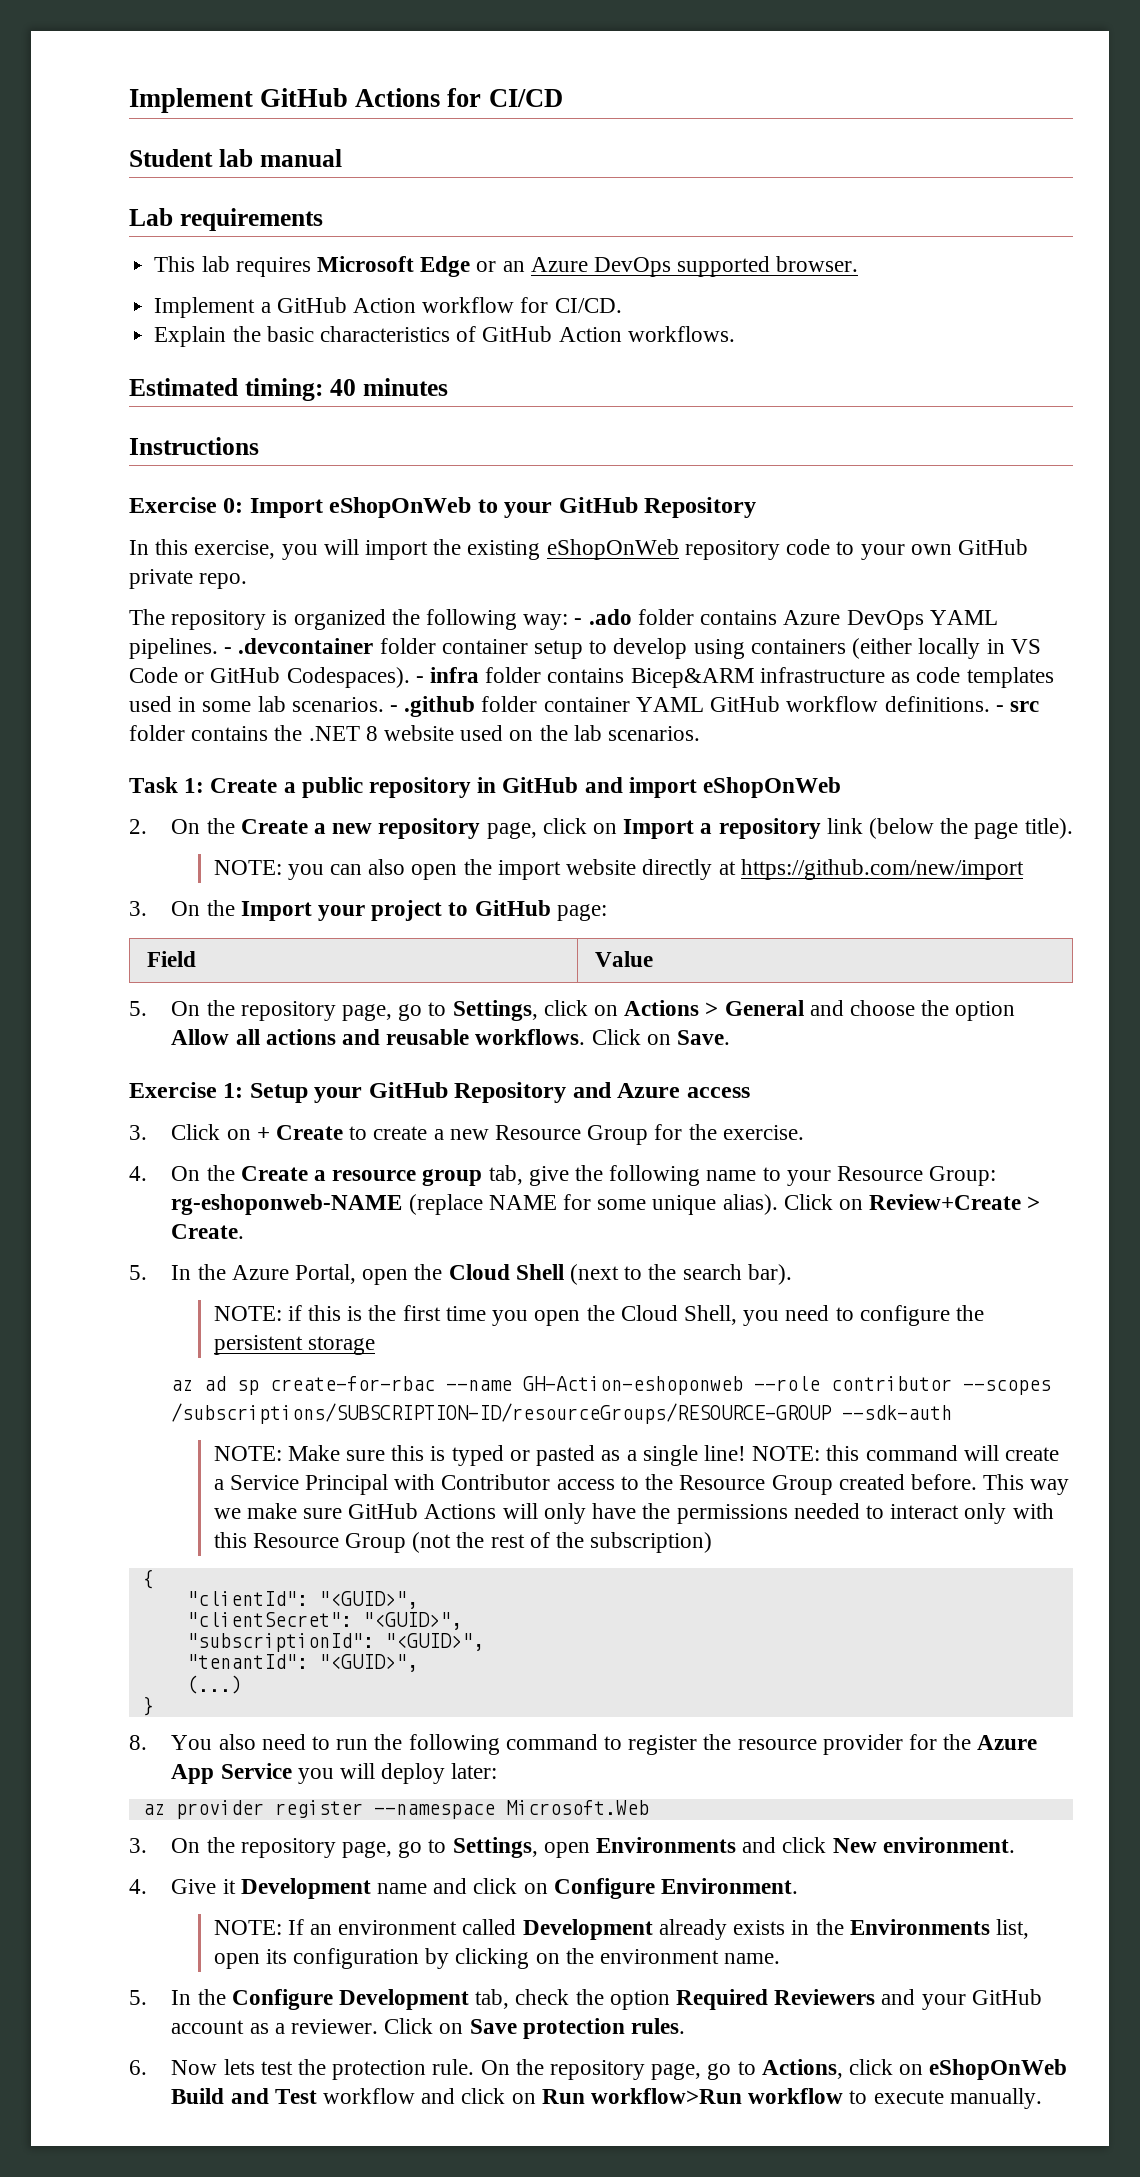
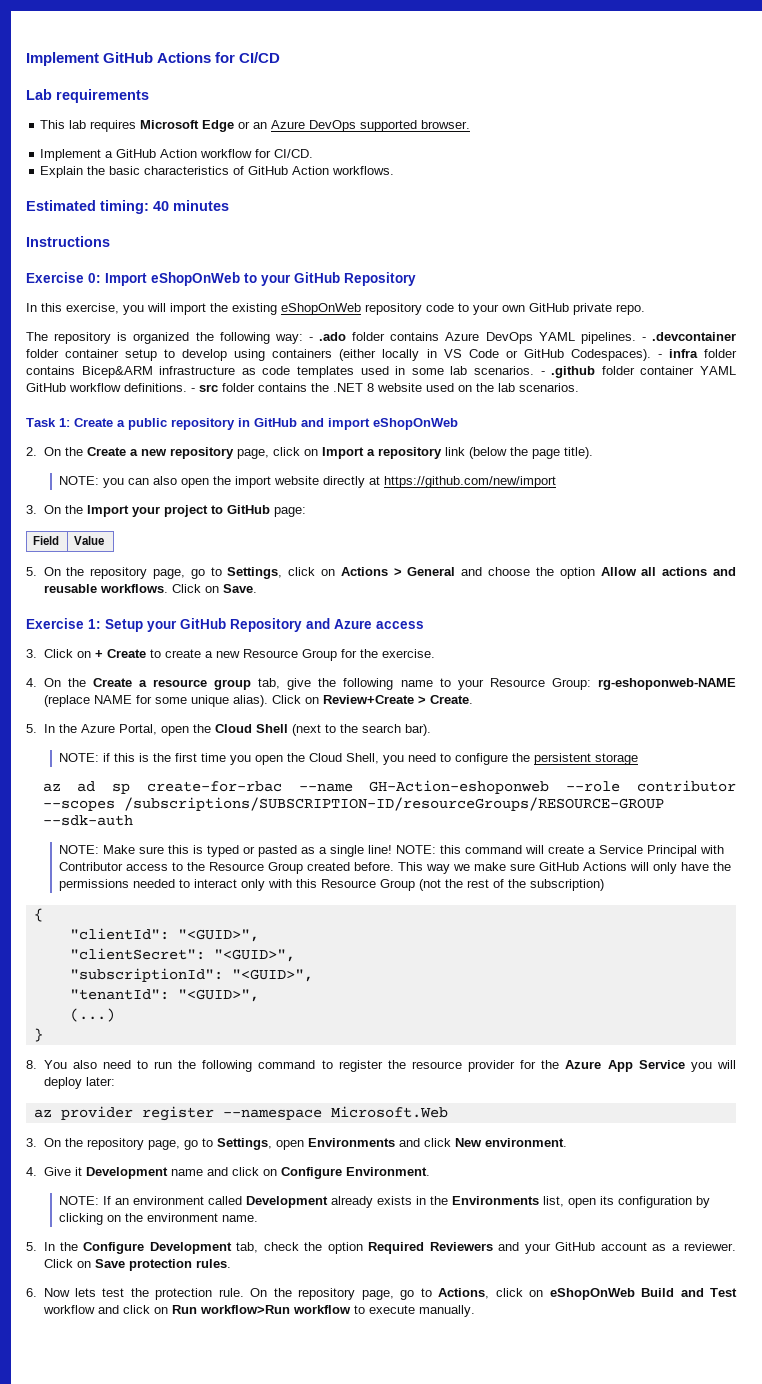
- Student lab manual

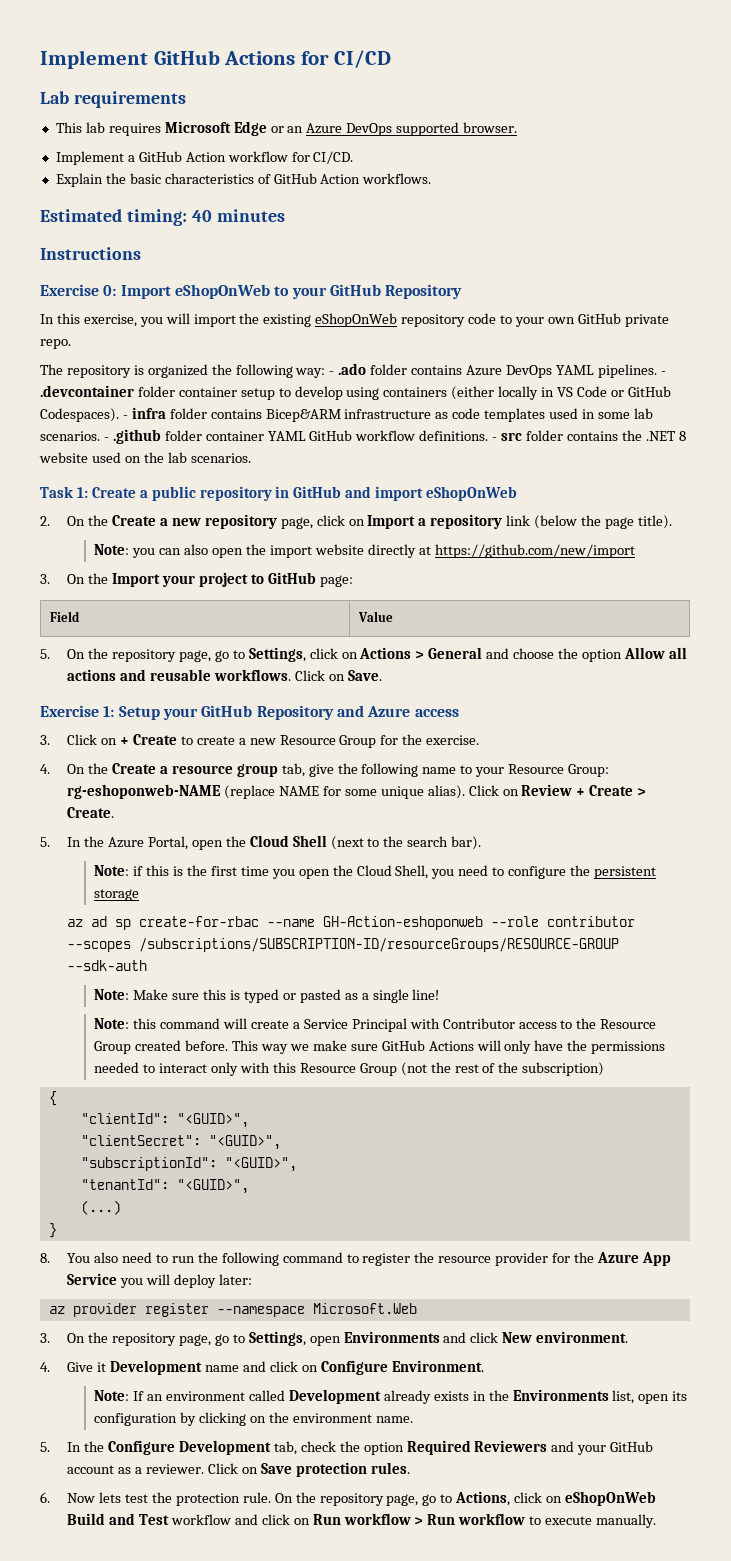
- NOTE: you can also open the import website directly at https://github.com/new/import
+ Note: you can also open the import website directly at https://github.com/new/import
- Click on Review+Create > Create.
+ Click on Review + Create > Create.
- NOTE: if this is the first time you open the Cloud Shell, you need to configure the persistent storage
+ Note: if this is the first time you open the Cloud Shell, you need to configure the persistent storage
- NOTE: Make sure this is typed or pasted as a single line! NOTE: this command will create a Service Principal with Contributor access to the Resource Group created before.
+ Note: Make sure this is typed or pasted as a single line!
+ Note: this command will create a Service Principal with Contributor access to the Resource Group created before.
- NOTE: If an environment called Development already exists in the Environments list, open its configuration by clicking on the environment name.
+ Note: If an environment called Development already exists in the Environments list, open its configuration by clicking on the environment name.
- On the repository page, go to Actions, click on eShopOnWeb Build and Test workflow and click on Run workflow>Run workflow to execute manually.
+ On the repository page, go to Actions, click on eShopOnWeb Build and Test workflow and click on Run workflow > Run workflow to execute manually.

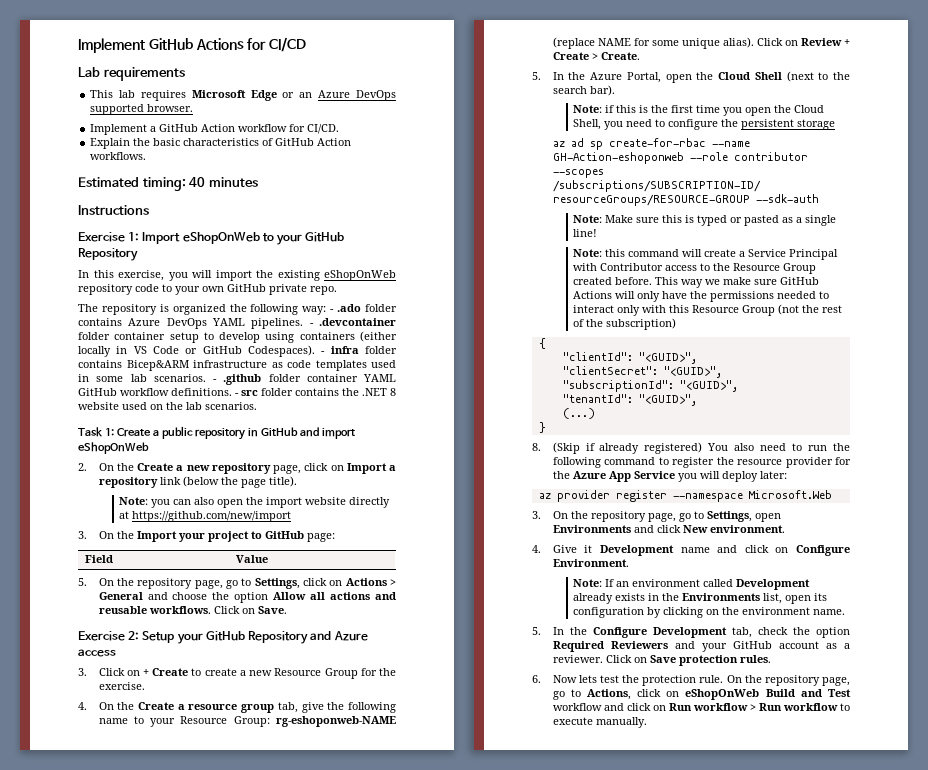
- Exercise 0: Import eShopOnWeb to your GitHub Repository
+ Exercise 1: Import eShopOnWeb to your GitHub Repository
- Exercise 1: Setup your GitHub Repository and Azure access
+ Exercise 2: Setup your GitHub Repository and Azure access
- 8. You also need to run the following command to register the resource provider for the Azure App Service you will deploy later:
+ 8. (Skip if already registered) You also need to run the following command to register the resource provider for the Azure App Service you will deploy later:

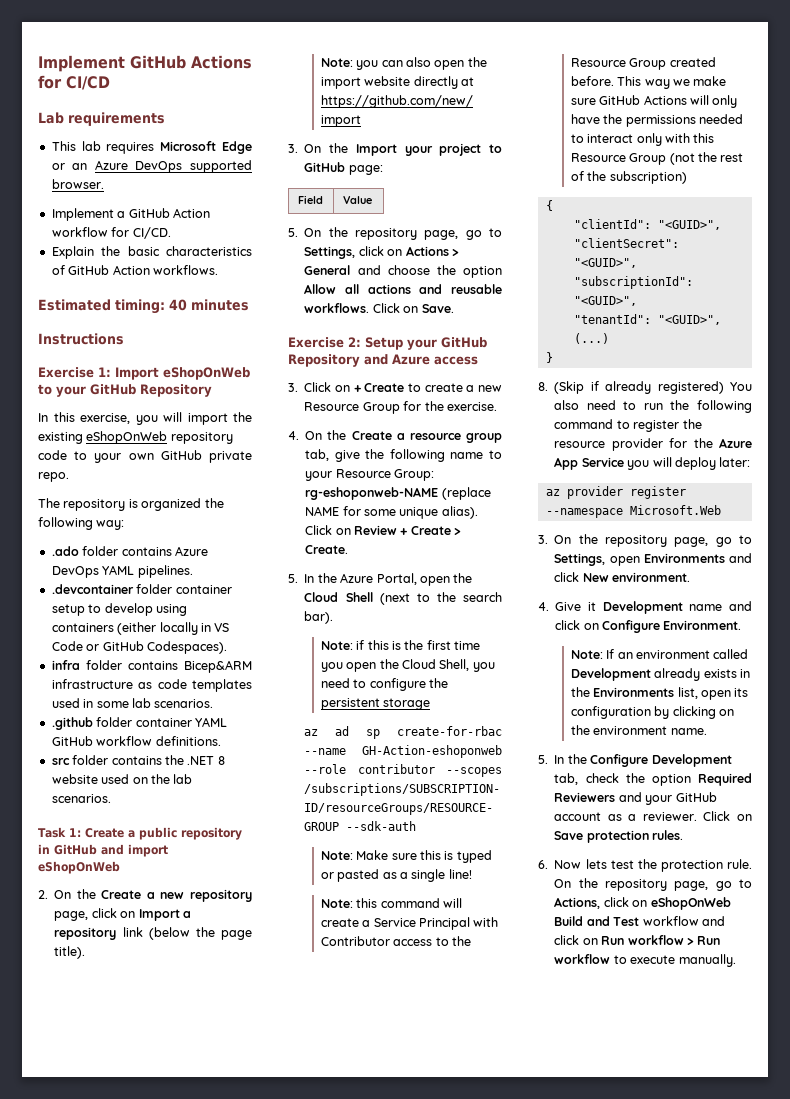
- The repository is organized the following way: - .ado folder contains Azure DevOps YAML pipelines. - .devcontainer folder container setup to develop using containers (either locally in VS Code or GitHub Codespaces). - infra folder contains Bicep&ARM infrastructure as code templates used in some lab scenarios. - .github folder container YAML GitHub workflow definitions. - src folder contains the .NET 8 website used on the lab scenarios.
+ The repository is organized the following way:
+ .ado folder contains Azure DevOps YAML pipelines.
+ .devcontainer folder container setup to develop using containers (either locally in VS Code or GitHub Codespaces).
+ infra folder contains Bicep&ARM infrastructure as code templates used in some lab scenarios.
+ .github folder container YAML GitHub workflow definitions.
+ src folder contains the .NET 8 website used on the lab scenarios.

